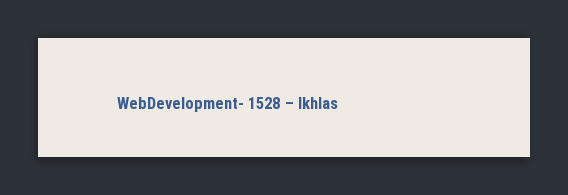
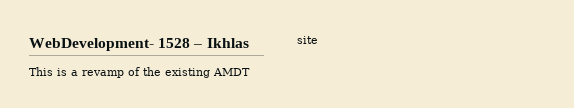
+ This is a revamp of the existing AMDT site

